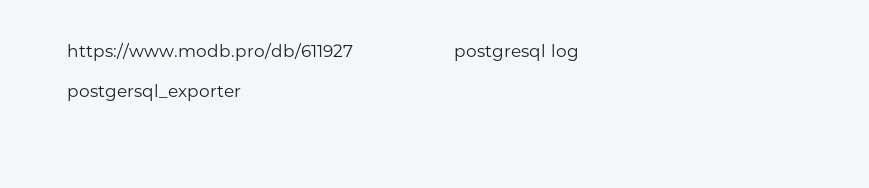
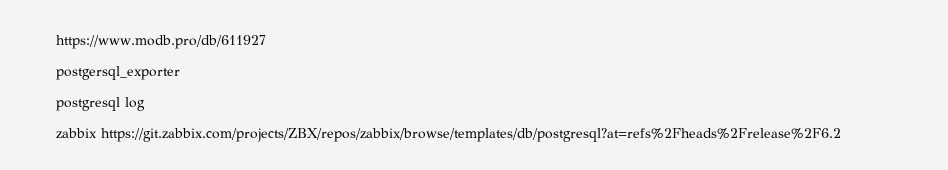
+ zabbix https://git.zabbix.com/projects/ZBX/repos/zabbix/browse/templates/db/postgresql?at=refs%2Fheads%2Frelease%2F6.2

